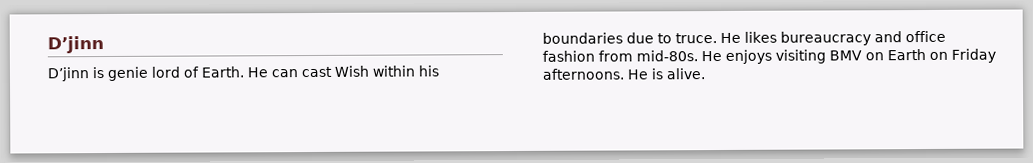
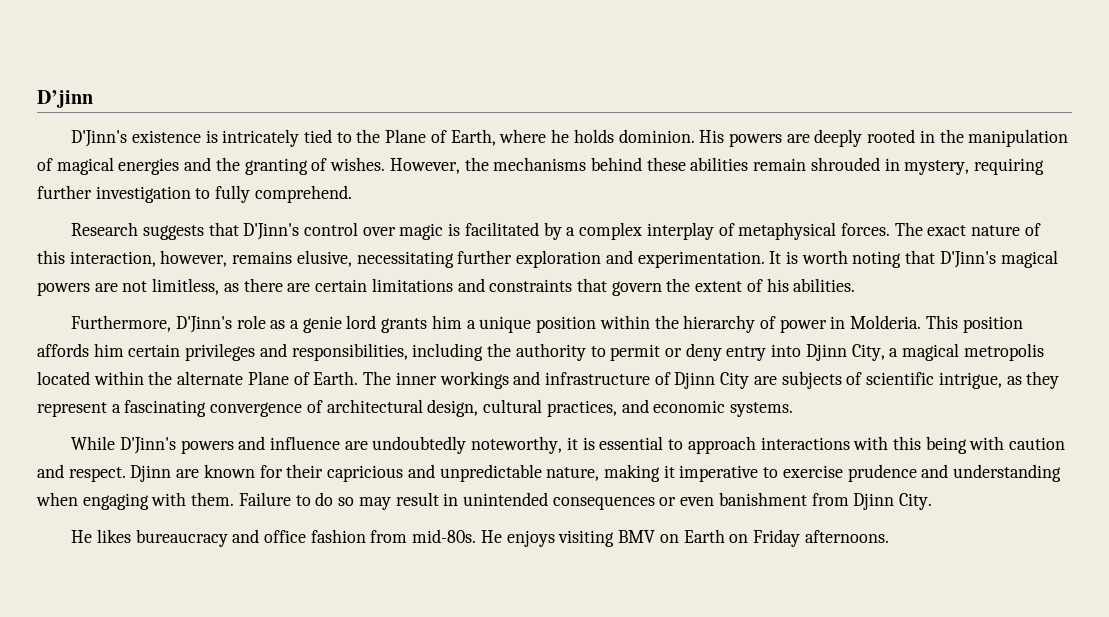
- D’jinn is genie lord of Earth. He can cast Wish within his boundaries due to truce. He likes bureaucracy and office fashion from mid-80s.
+ D'Jinn's existence is intricately tied to the Plane of Earth, where he holds dominion. His powers are deeply rooted in the manipulation of magical energies and the granting of wishes. However, the mechanisms behind these abilities remain shrouded in mystery, requiring further investigation to fully comprehend.
+ Research suggests that D'Jinn's control over magic is facilitated by a complex interplay of metaphysical forces. The exact nature of this interaction, however, remains elusive, necessitating further exploration and experimentation. It is worth noting that D'Jinn's magical powers are not limitless, as there are certain limitations and constraints that govern the extent of his abilities.
+ Furthermore, D'Jinn's role as a genie lord grants him a unique position within the hierarchy of power in Molderia. This position affords him certain privileges and responsibilities, including the authority to permit or deny entry into Djinn City, a magical metropolis located within the alternate Plane of Earth. The inner workings and infrastructure of Djinn City are subjects of scientific intrigue, as they represent a fascinating convergence of architectural design, cultural practices, and economic systems.
+ While D'Jinn's powers and influence are undoubtedly noteworthy, it is essential to approach interactions with this being with caution and respect. Djinn are known for their capricious and unpredictable nature, making it imperative to exercise prudence and understanding when engaging with them. Failure to do so may result in unintended consequences or even banishment from Djinn City.
+ He likes bureaucracy and office fashion from mid-80s.
- He is alive.

